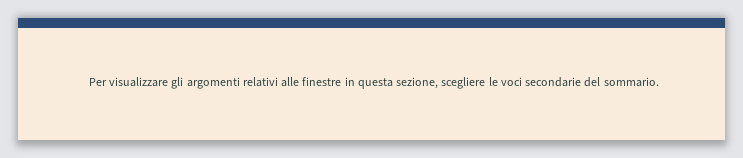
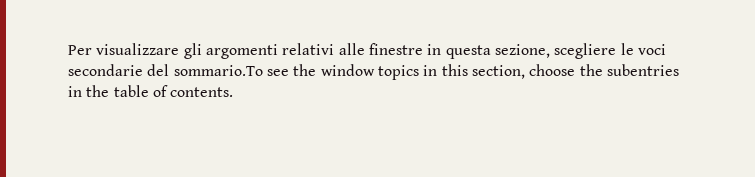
- Per visualizzare gli argomenti relativi alle finestre in questa sezione, scegliere le voci secondarie del sommario.
+ Per visualizzare gli argomenti relativi alle finestre in questa sezione, scegliere le voci secondarie del sommario.To see the window topics in this section, choose the subentries in the table of contents.

